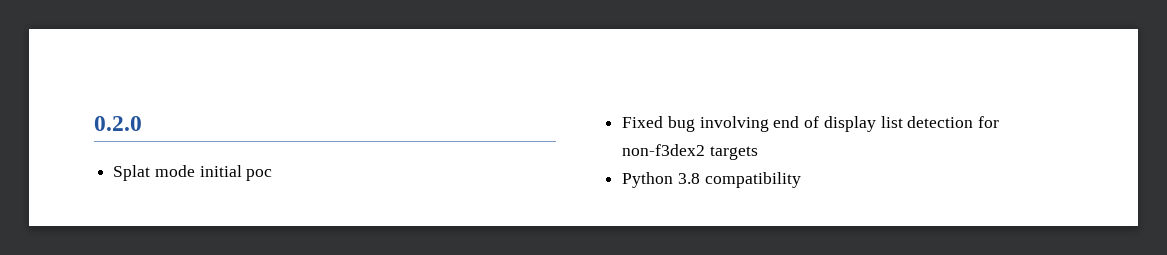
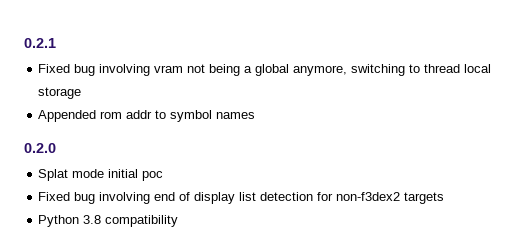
+ 0.2.1
+ Fixed bug involving vram not being a global anymore, switching to thread local storage
+ Appended rom addr to symbol names

